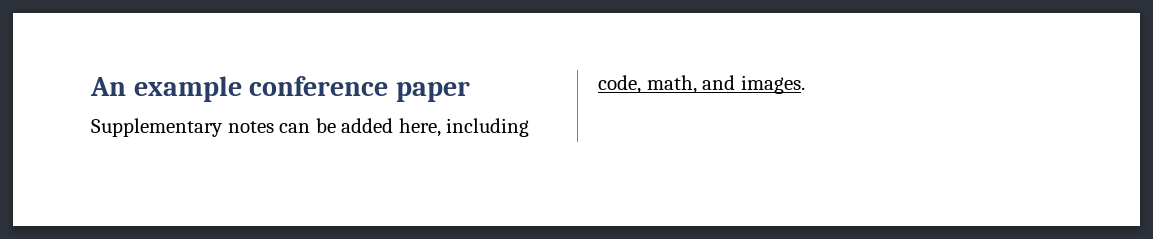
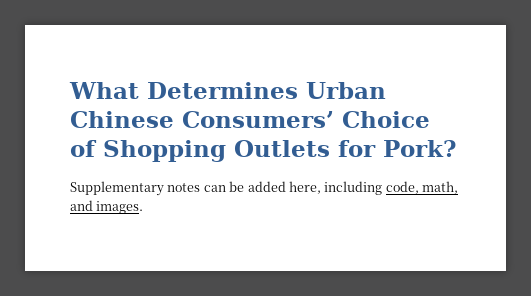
- An example conference paper
+ What Determines Urban Chinese Consumers’ Choice of Shopping Outlets for Pork?

